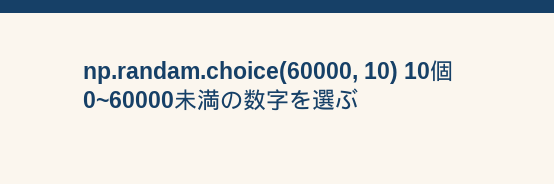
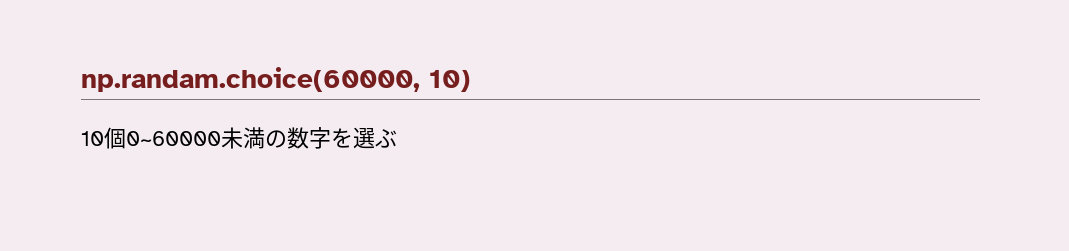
- np.randam.choice(60000, 10) 10個0~60000未満の数字を選ぶ
+ np.randam.choice(60000, 10)
+ 10個0~60000未満の数字を選ぶ

